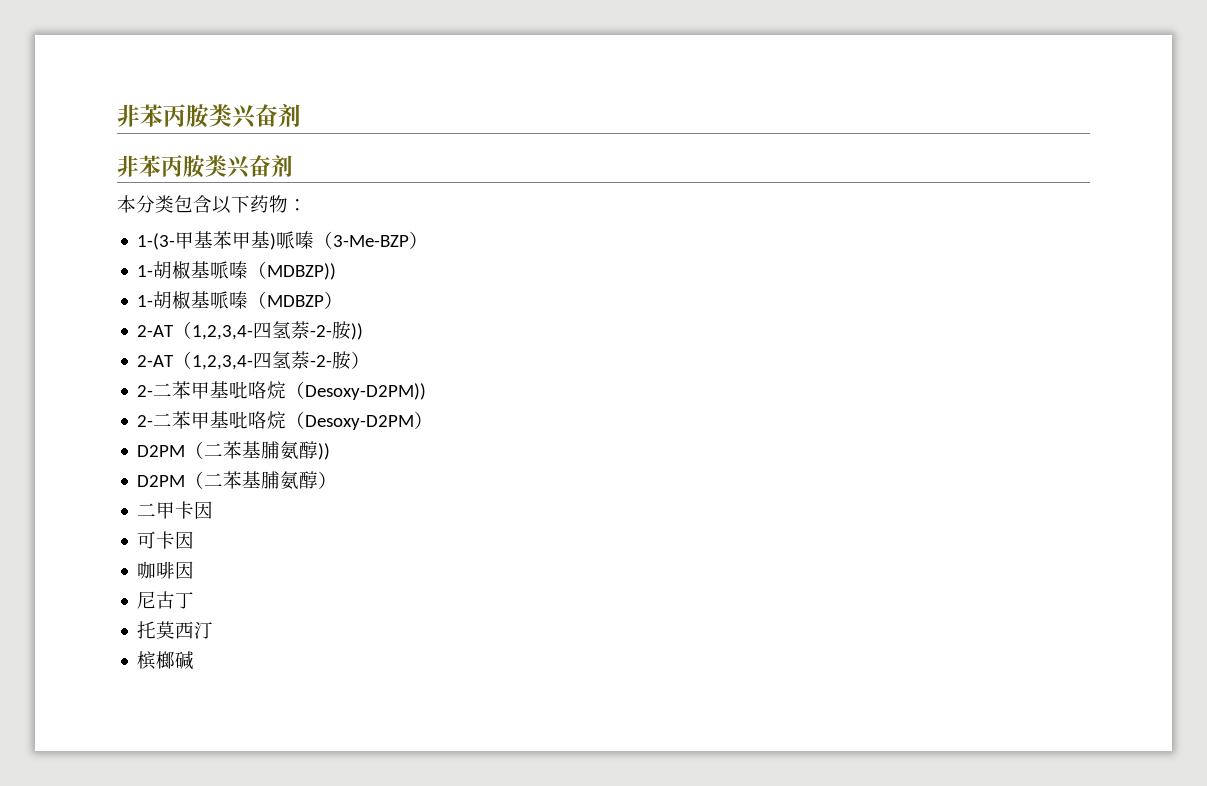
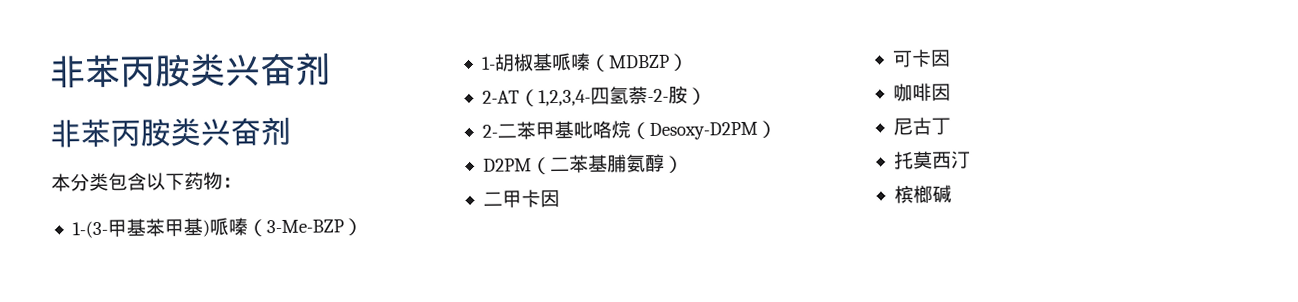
- 1-胡椒基哌嗪（MDBZP))
- 2-AT（1,2,3,4-四氢萘-2-胺))
- 2-二苯甲基吡咯烷（Desoxy-D2PM))
- D2PM（二苯基脯氨醇))

